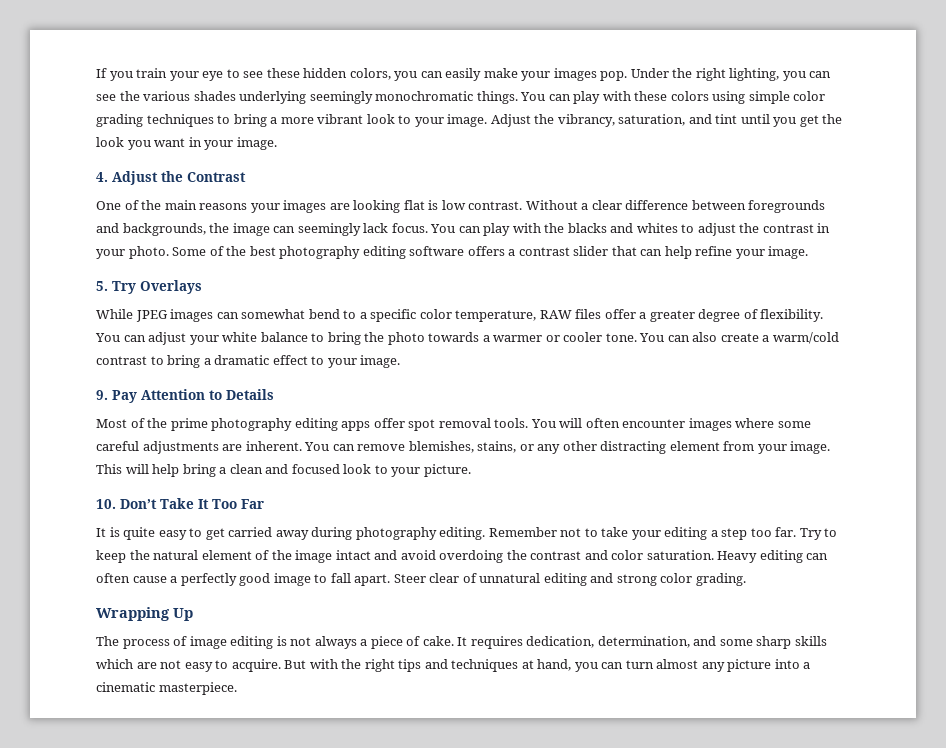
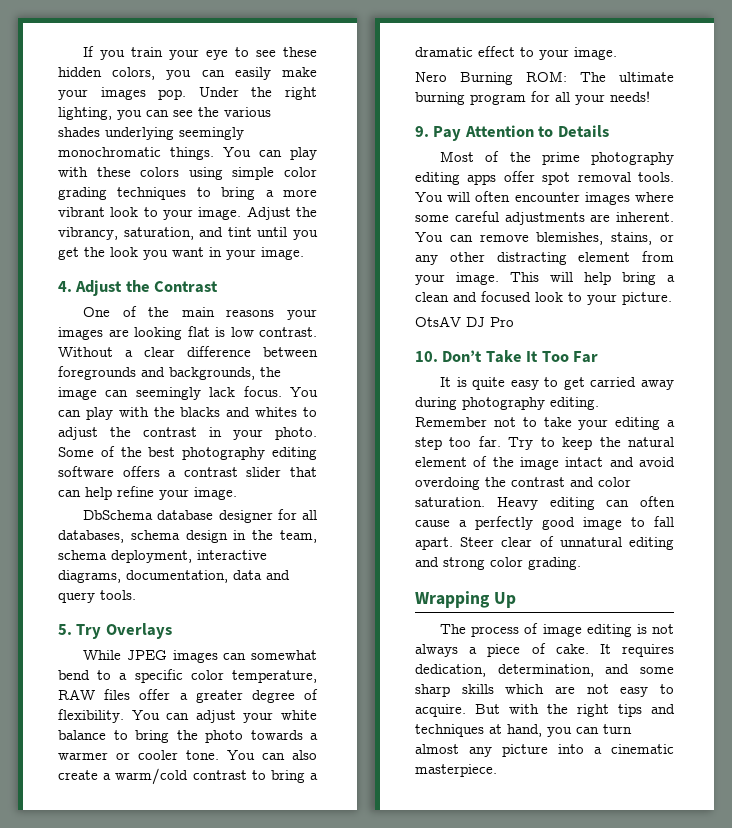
+ DbSchema database designer for all databases, schema design in the team, schema deployment, interactive diagrams, documentation, data and query tools.
+ Nero Burning ROM: The ultimate burning program for all your needs!
+ OtsAV DJ Pro

